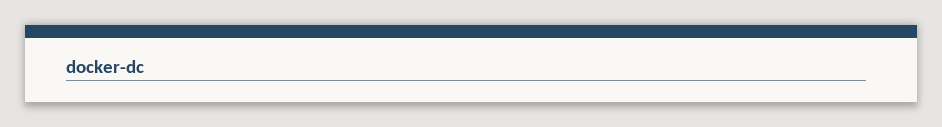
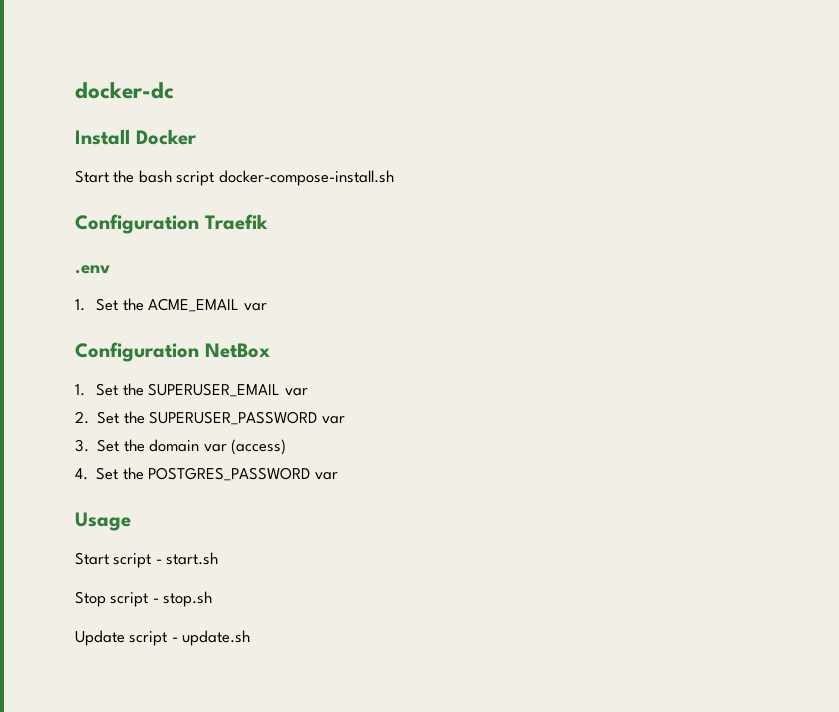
+ Install Docker
+ Start the bash script docker-compose-install.sh
+ Configuration Traefik
+ .env
+ 1. Set the ACME_EMAIL var
+ Configuration NetBox
+ 1. Set the SUPERUSER_EMAIL var
+ 2. Set the SUPERUSER_PASSWORD var
+ 3. Set the domain var (access)
+ 4. Set the POSTGRES_PASSWORD var
+ Usage
+ Start script - start.sh
+ Stop script - stop.sh
+ Update script - update.sh

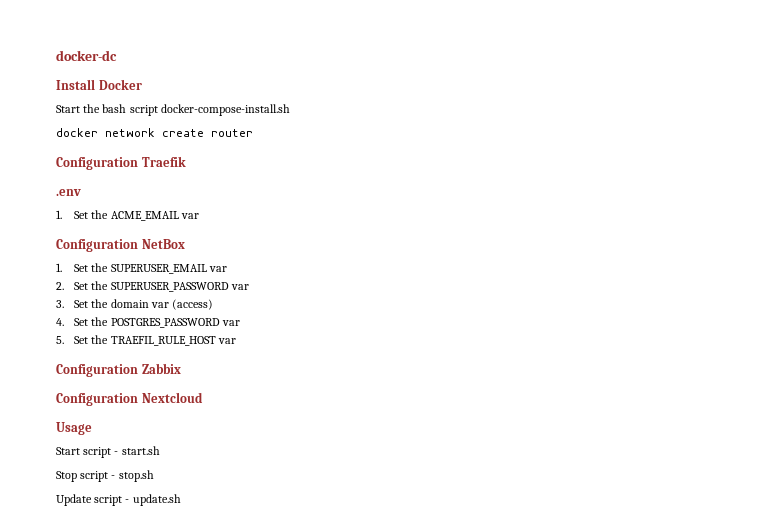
+ docker network create router
+ 5. Set the TRAEFIL_RULE_HOST var
+ Configuration Zabbix
+ Configuration Nextcloud

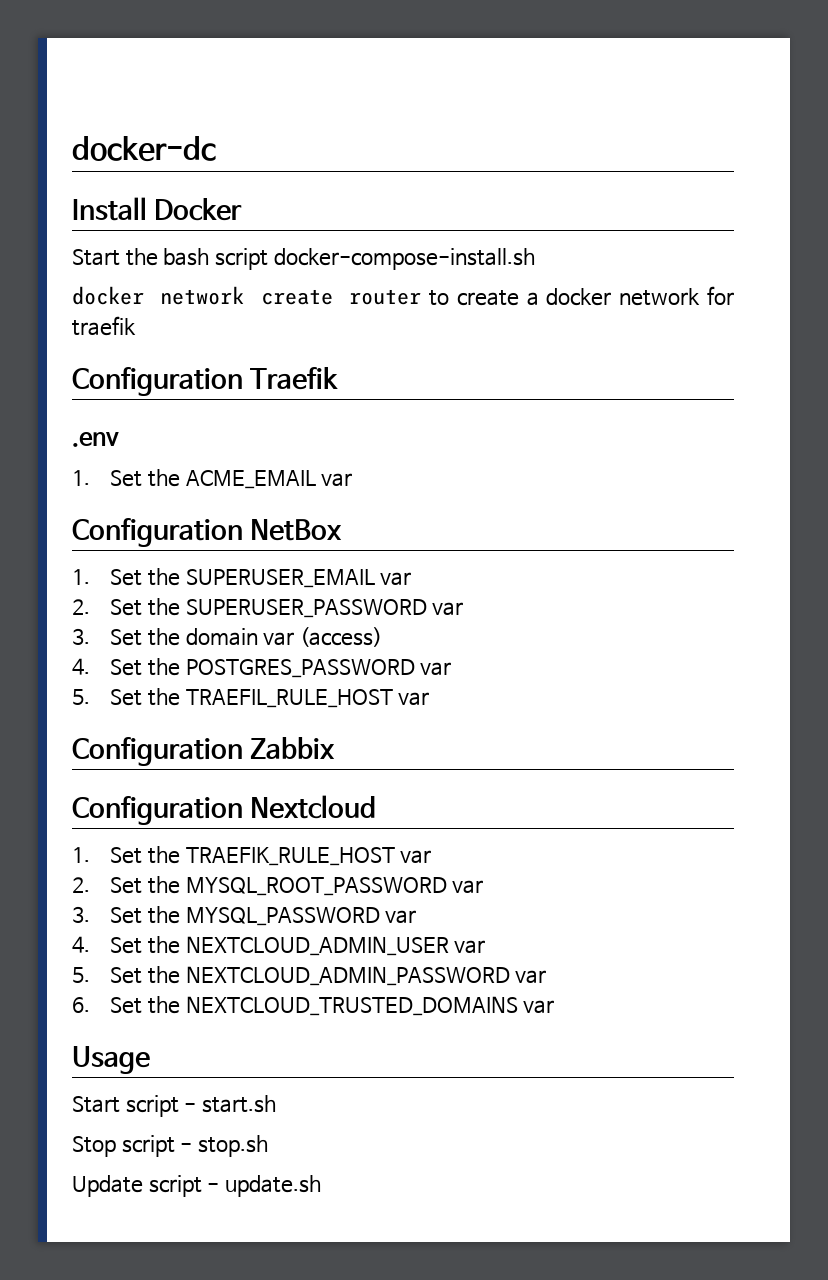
- docker network create router
+ docker network create router to create a docker network for traefik
+ 1. Set the TRAEFIK_RULE_HOST var
+ 2. Set the MYSQL_ROOT_PASSWORD var
+ 3. Set the MYSQL_PASSWORD var
+ 4. Set the NEXTCLOUD_ADMIN_USER var
+ 5. Set the NEXTCLOUD_ADMIN_PASSWORD var
+ 6. Set the NEXTCLOUD_TRUSTED_DOMAINS var

